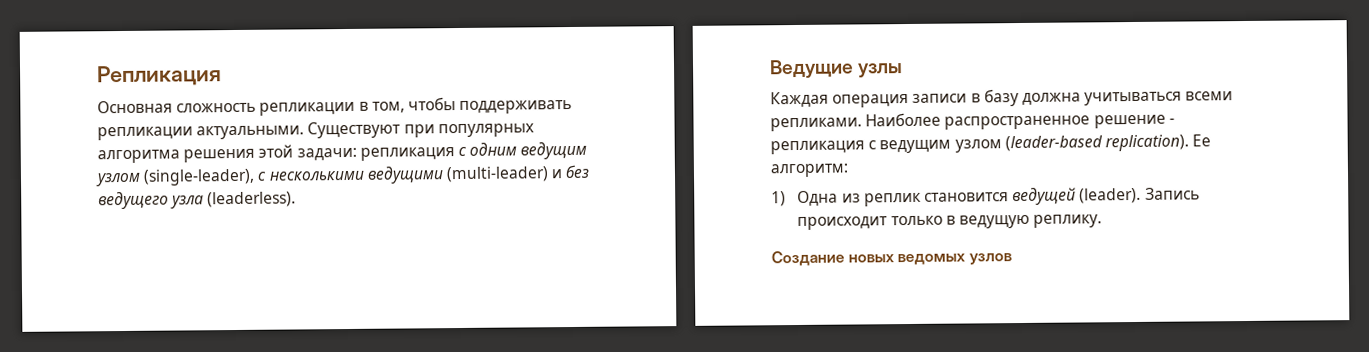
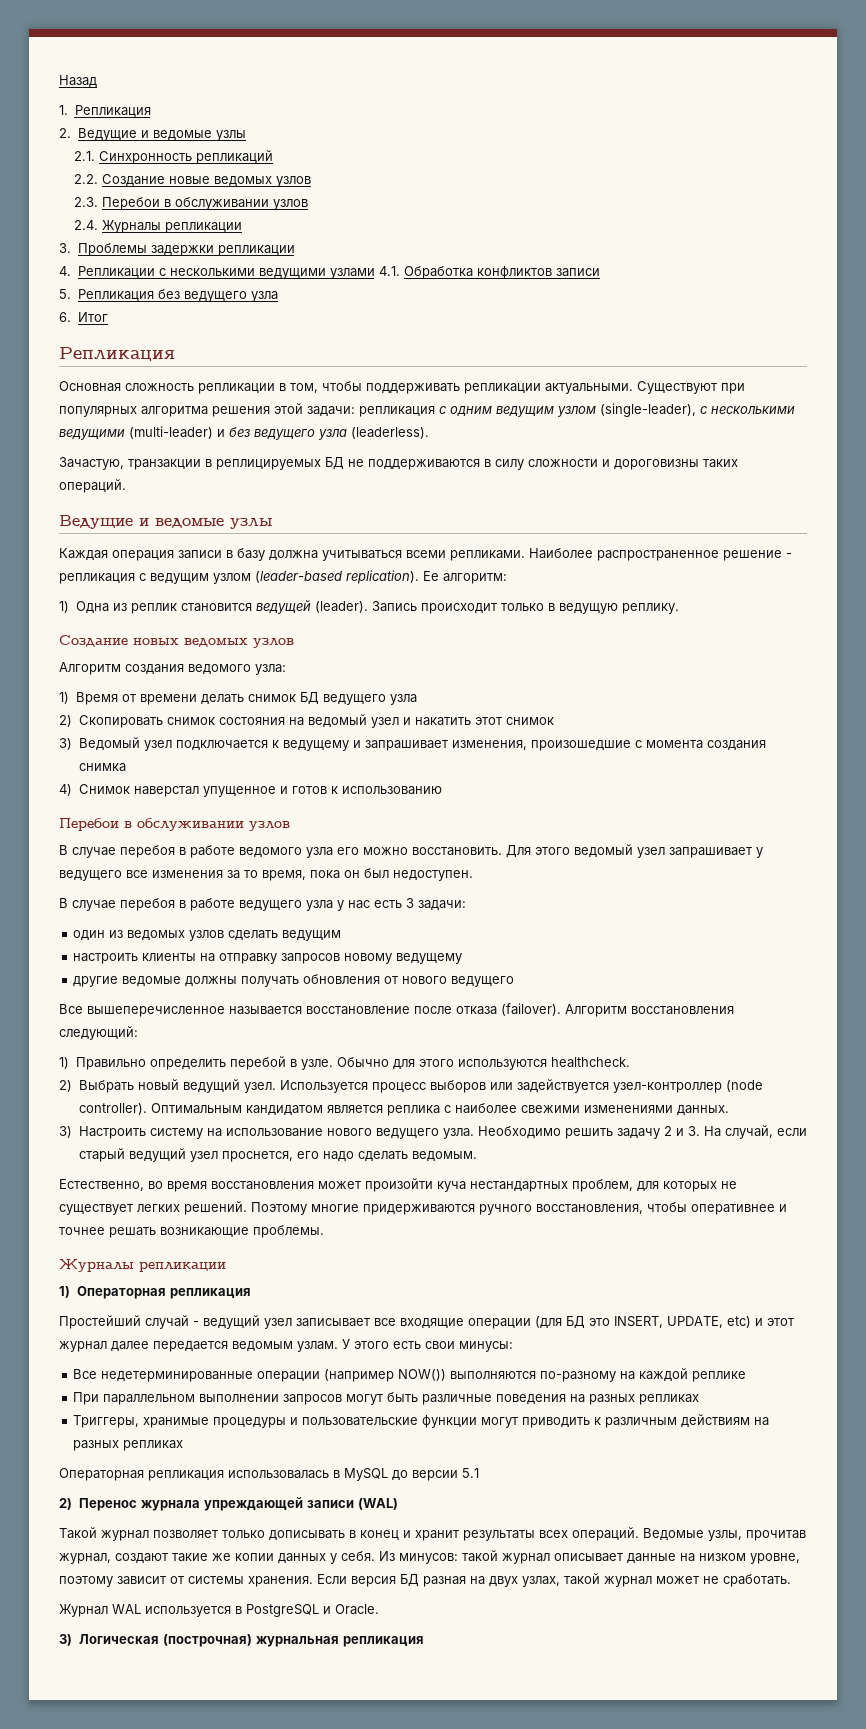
+ Назад
+ 1. Репликация
+ 2. Ведущие и ведомые узлы
+ 2.1. Синхронность репликаций
+ 2.2. Создание новые ведомых узлов
+ 2.3. Перебои в обслуживании узлов
+ 2.4. Журналы репликации
+ 3. Проблемы задержки репликации
+ 4. Репликации с несколькими ведущими узлами 4.1. Обработка конфликтов записи
+ 5. Репликация без ведущего узла
+ 6. Итог
- Ведущие узлы
+ Зачастую, транзакции в реплицируемых БД не поддерживаются в силу сложности и дороговизны таких операций.
+ Ведущие и ведомые узлы
+ Алгоритм создания ведомого узла:
+ 1) Время от времени делать снимок БД ведущего узла
+ 2) Скопировать снимок состояния на ведомый узел и накатить этот снимок
+ 3) Ведомый узел подключается к ведущему и запрашивает изменения, произошедшие с момента создания снимка
+ 4) Снимок наверстал упущенное и готов к использованию
+ Перебои в обслуживании узлов
+ В случае перебоя в работе ведомого узла его можно восстановить. Для этого ведомый узел запрашивает у ведущего все изменения за то время, пока он был недоступен.
+ В случае перебоя в работе ведущего узла у нас есть 3 задачи:
+ один из ведомых узлов сделать ведущим
+ настроить клиенты на отправку запросов новому ведущему
+ другие ведомые должны получать обновления от нового ведущего
+ Все вышеперечисленное называется восстановление после отказа (failover). Алгоритм восстановления следующий:
+ 1) Правильно определить перебой в узле. Обычно для этого используются healthcheck.
+ 2) Выбрать новый ведущий узел. Используется процесс выборов или задействуется узел-контроллер (node controller). Оптимальным кандидатом является реплика с наиболее свежими изменениями данных.
+ 3) Настроить систему на использование нового ведущего узла. Необходимо решить задачу 2 и 3. На случай, если старый ведущий узел проснется, его надо сделать ведомым.
+ Естественно, во время восстановления может произойти куча нестандартных проблем, для которых не существует легких решений. Поэтому многие придерживаются ручного восстановления, чтобы оперативнее и точнее решать возникающие проблемы.
+ Журналы репликации
+ 1) Операторная репликация
+ Простейший случай - ведущий узел записывает все входящие операции (для БД это INSERT, UPDATE, etc) и этот журнал далее передается ведомым узлам. У этого есть свои минусы:
+ Все недетерминированные операции (например NOW()) выполняются по-разному на каждой реплике
+ При параллельном выполнении запросов могут быть различные поведения на разных репликах
+ Триггеры, хранимые процедуры и пользовательские функции могут приводить к различным действиям на разных репликах
+ Операторная репликация использовалась в MySQL до версии 5.1
+ 2) Перенос журнала упреждающей записи (WAL)
+ Такой журнал позволяет только дописывать в конец и хранит результаты всех операций. Ведомые узлы, прочитав журнал, создают такие же копии данных у себя. Из минусов: такой журнал описывает данные на низком уровне, поэтому зависит от системы хранения. Если версия БД разная на двух узлах, такой журнал может не сработать.
+ Журнал WAL используется в PostgreSQL и Oracle.
+ 3) Логическая (построчная) журнальная репликация

